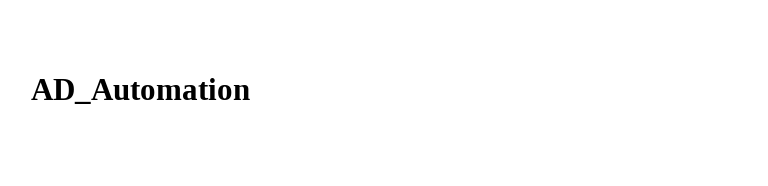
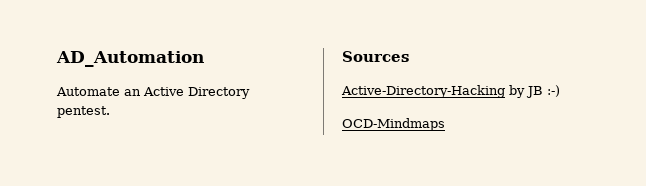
+ Automate an Active Directory pentest.
+ Sources
+ Active-Directory-Hacking by JB :-)
+ OCD-Mindmaps

